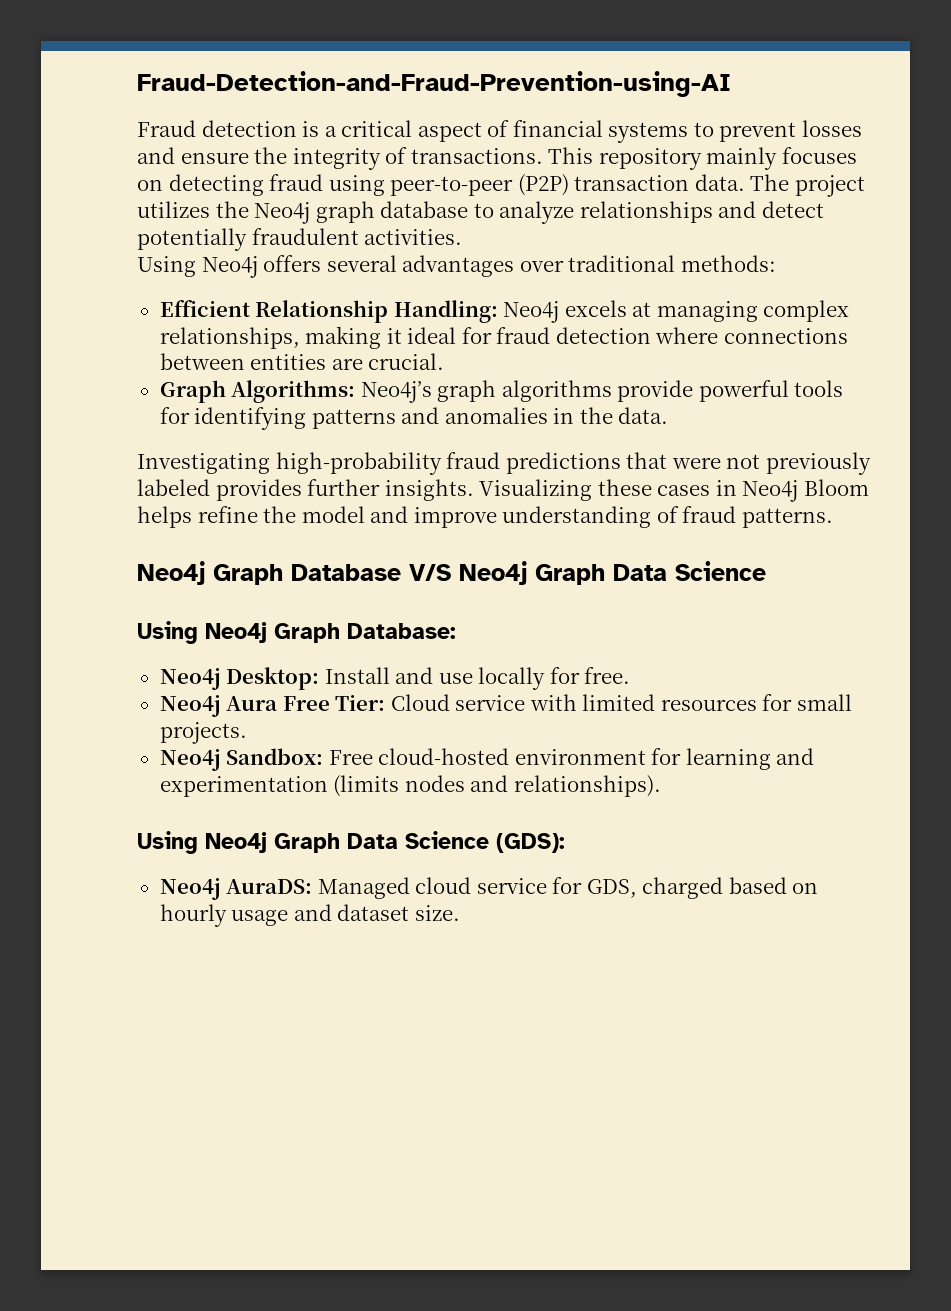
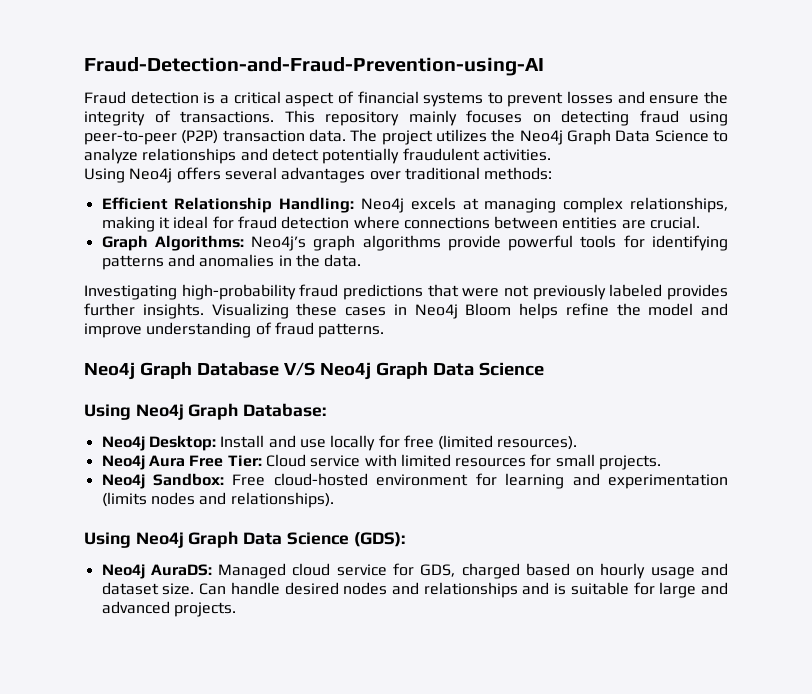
- The project utilizes the Neo4j graph database to analyze relationships and detect potentially fraudulent activities.
+ The project utilizes the Neo4j Graph Data Science to analyze relationships and detect potentially fraudulent activities.
- Neo4j Desktop: Install and use locally for free.
+ Neo4j Desktop: Install and use locally for free (limited resources).
+ Can handle desired nodes and relationships and is suitable for large and advanced projects.

